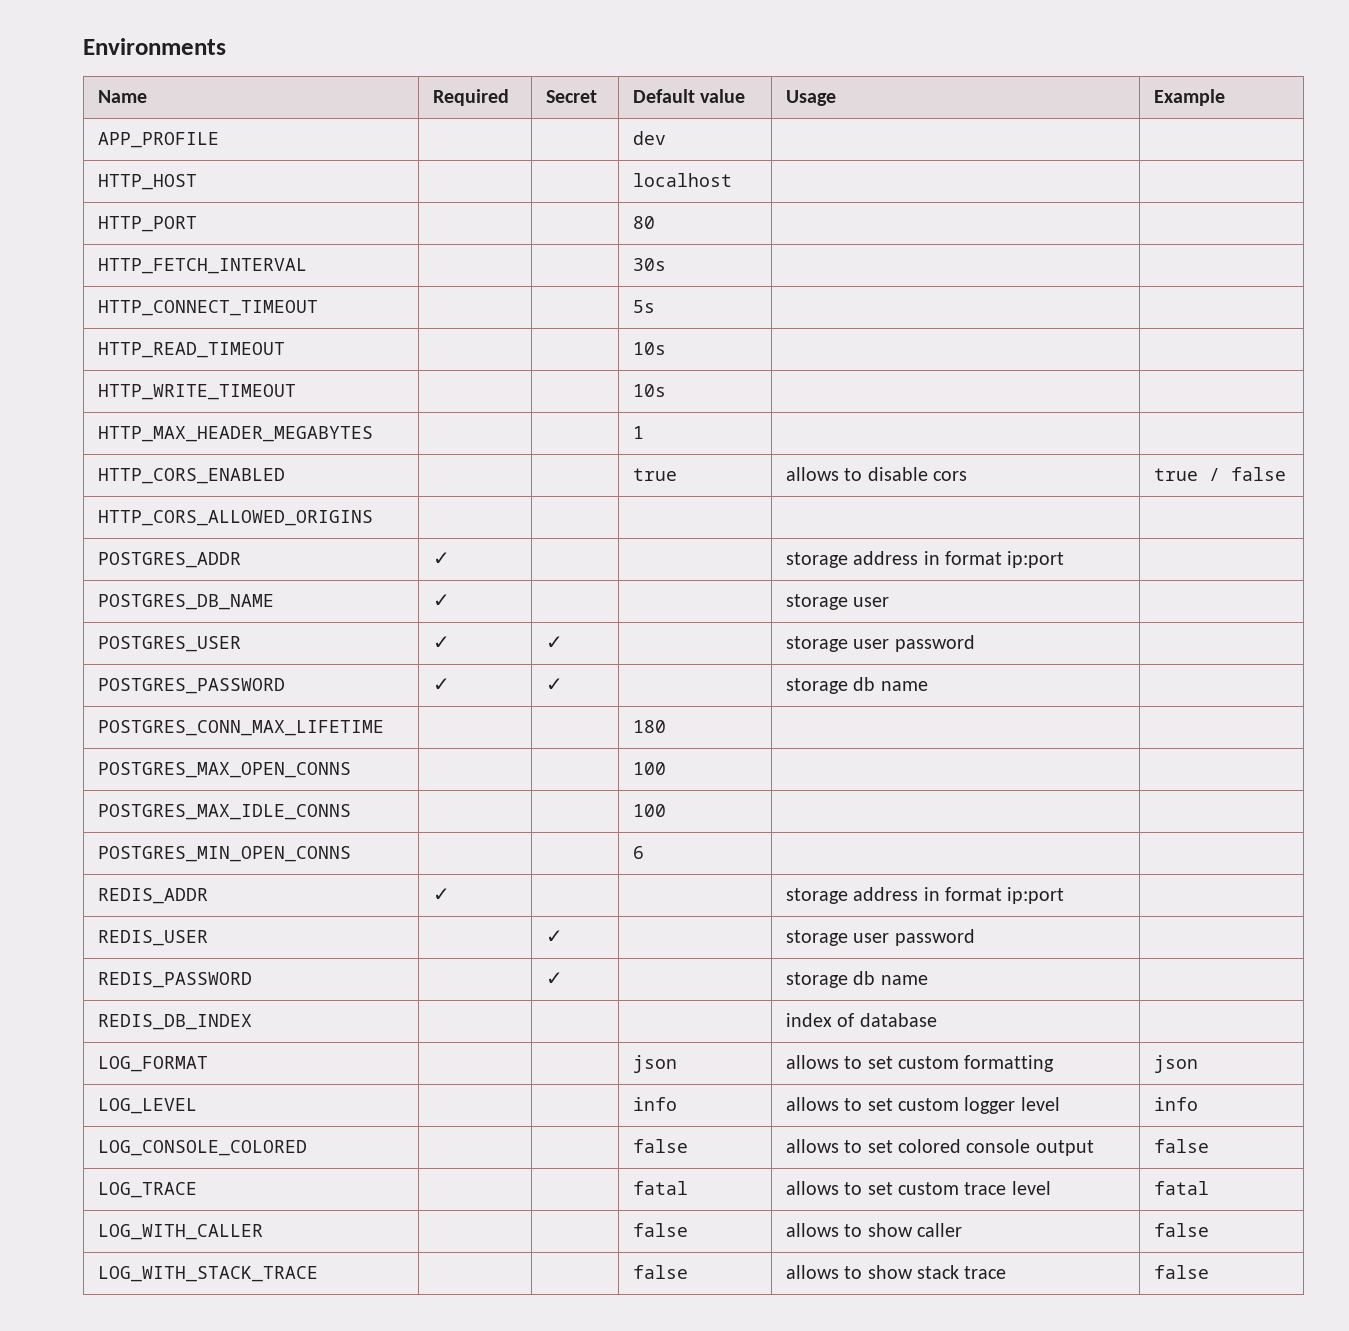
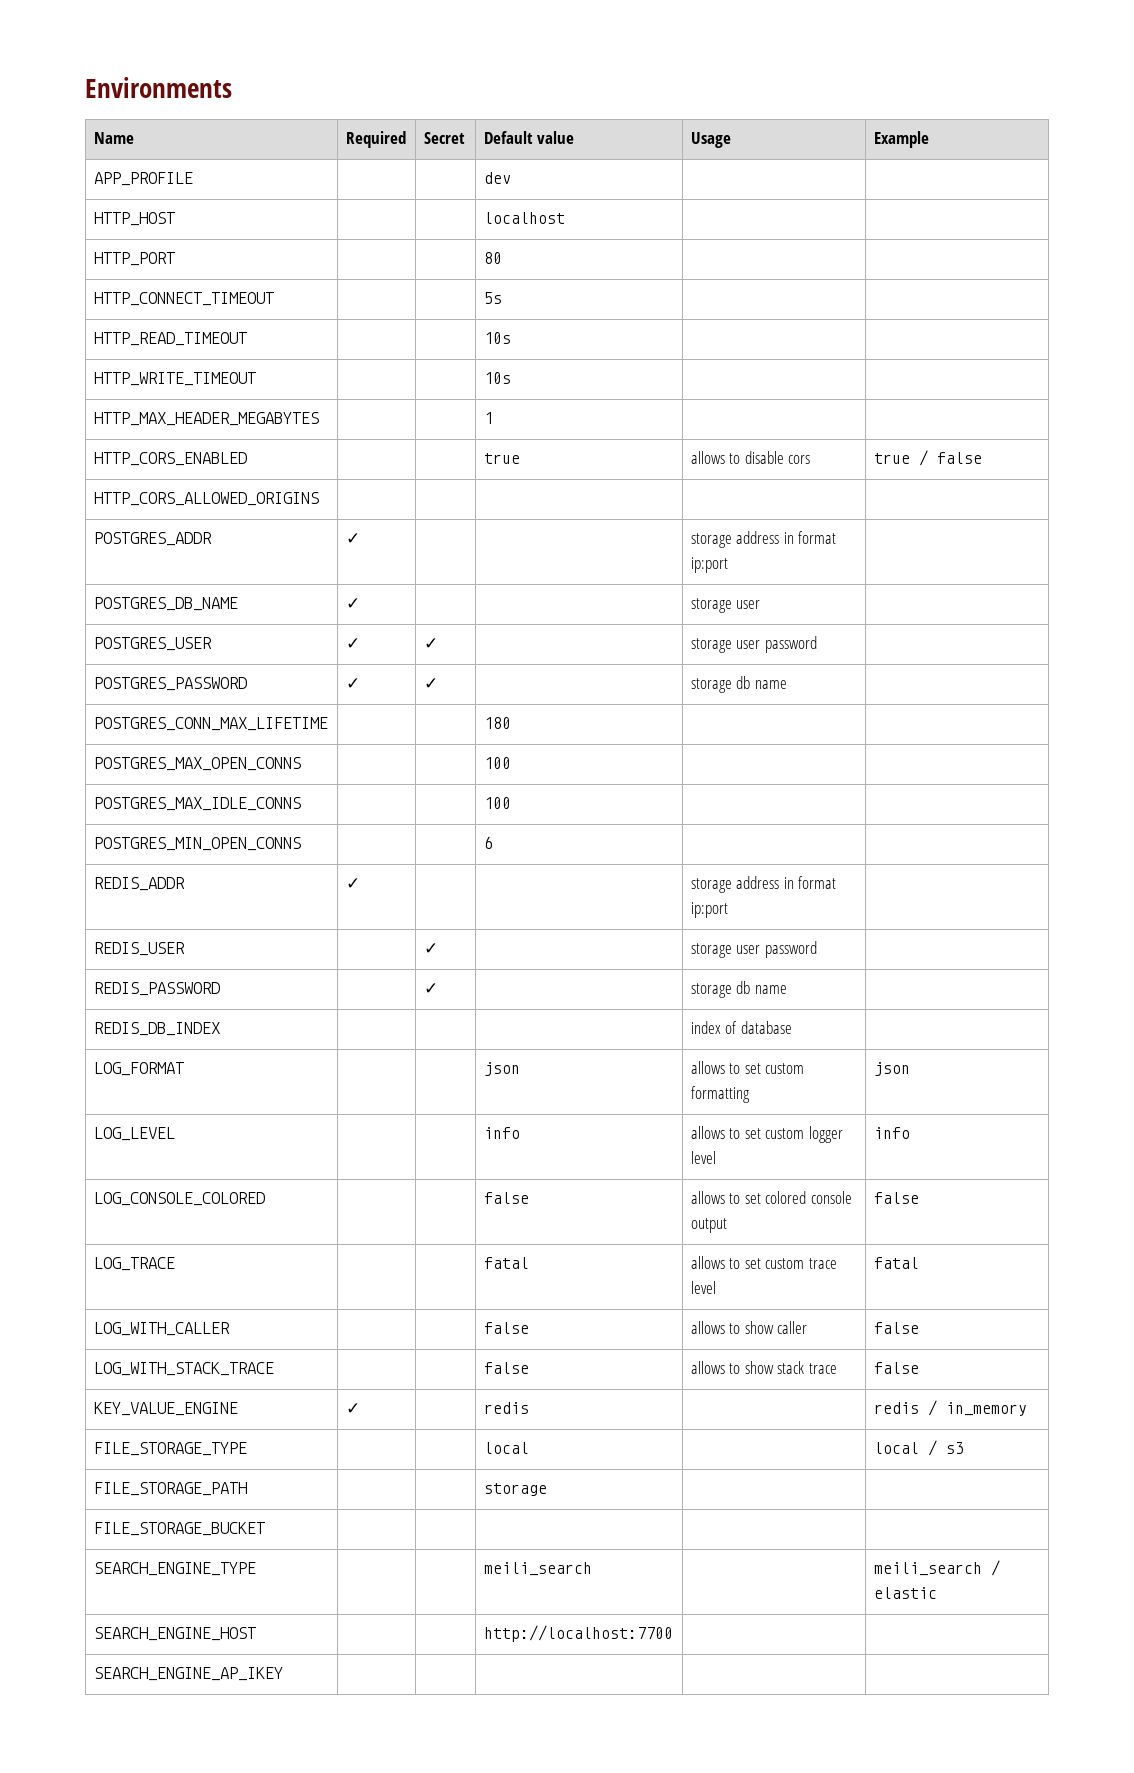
- HTTP_FETCH_INTERVAL | | | 30s | |
+ KEY_VALUE_ENGINE | ✓ | | redis | | redis / in_memory
+ FILE_STORAGE_TYPE | | | local | | local / s3
+ FILE_STORAGE_PATH | | | storage | |
+ FILE_STORAGE_BUCKET | | | | |
+ SEARCH_ENGINE_TYPE | | | meili_search | | meili_search / elastic
+ SEARCH_ENGINE_HOST | | | http://localhost:7700 | |
+ SEARCH_ENGINE_AP_IKEY | | | | |

